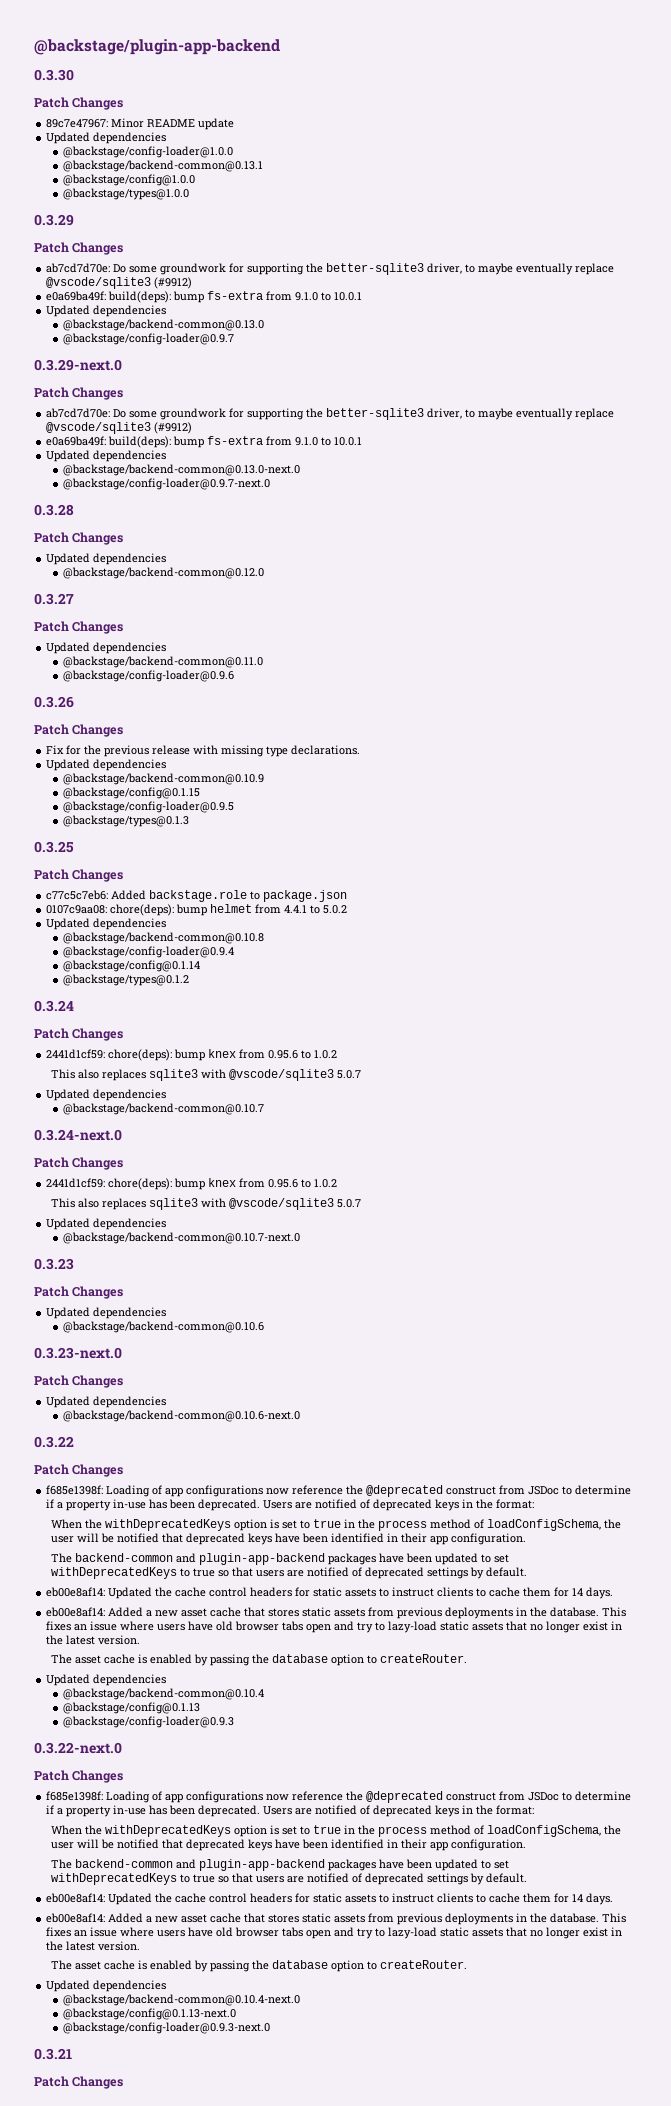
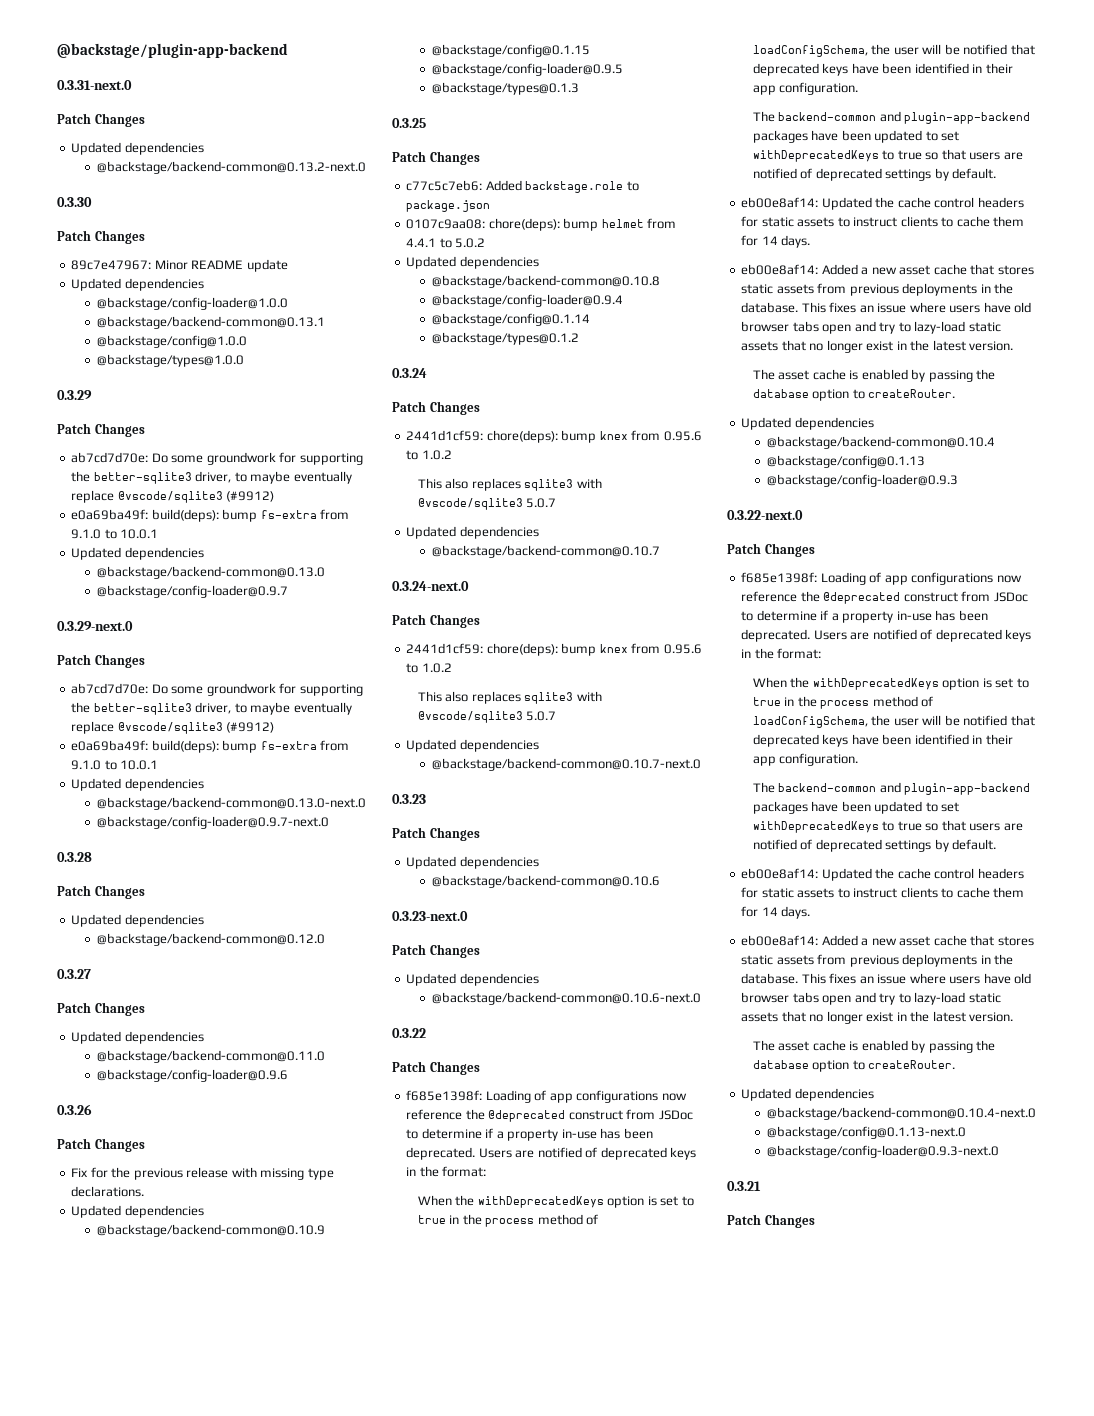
+ 0.3.31-next.0
+ Patch Changes
+ Updated dependencies
+ @backstage/backend-common@0.13.2-next.0

